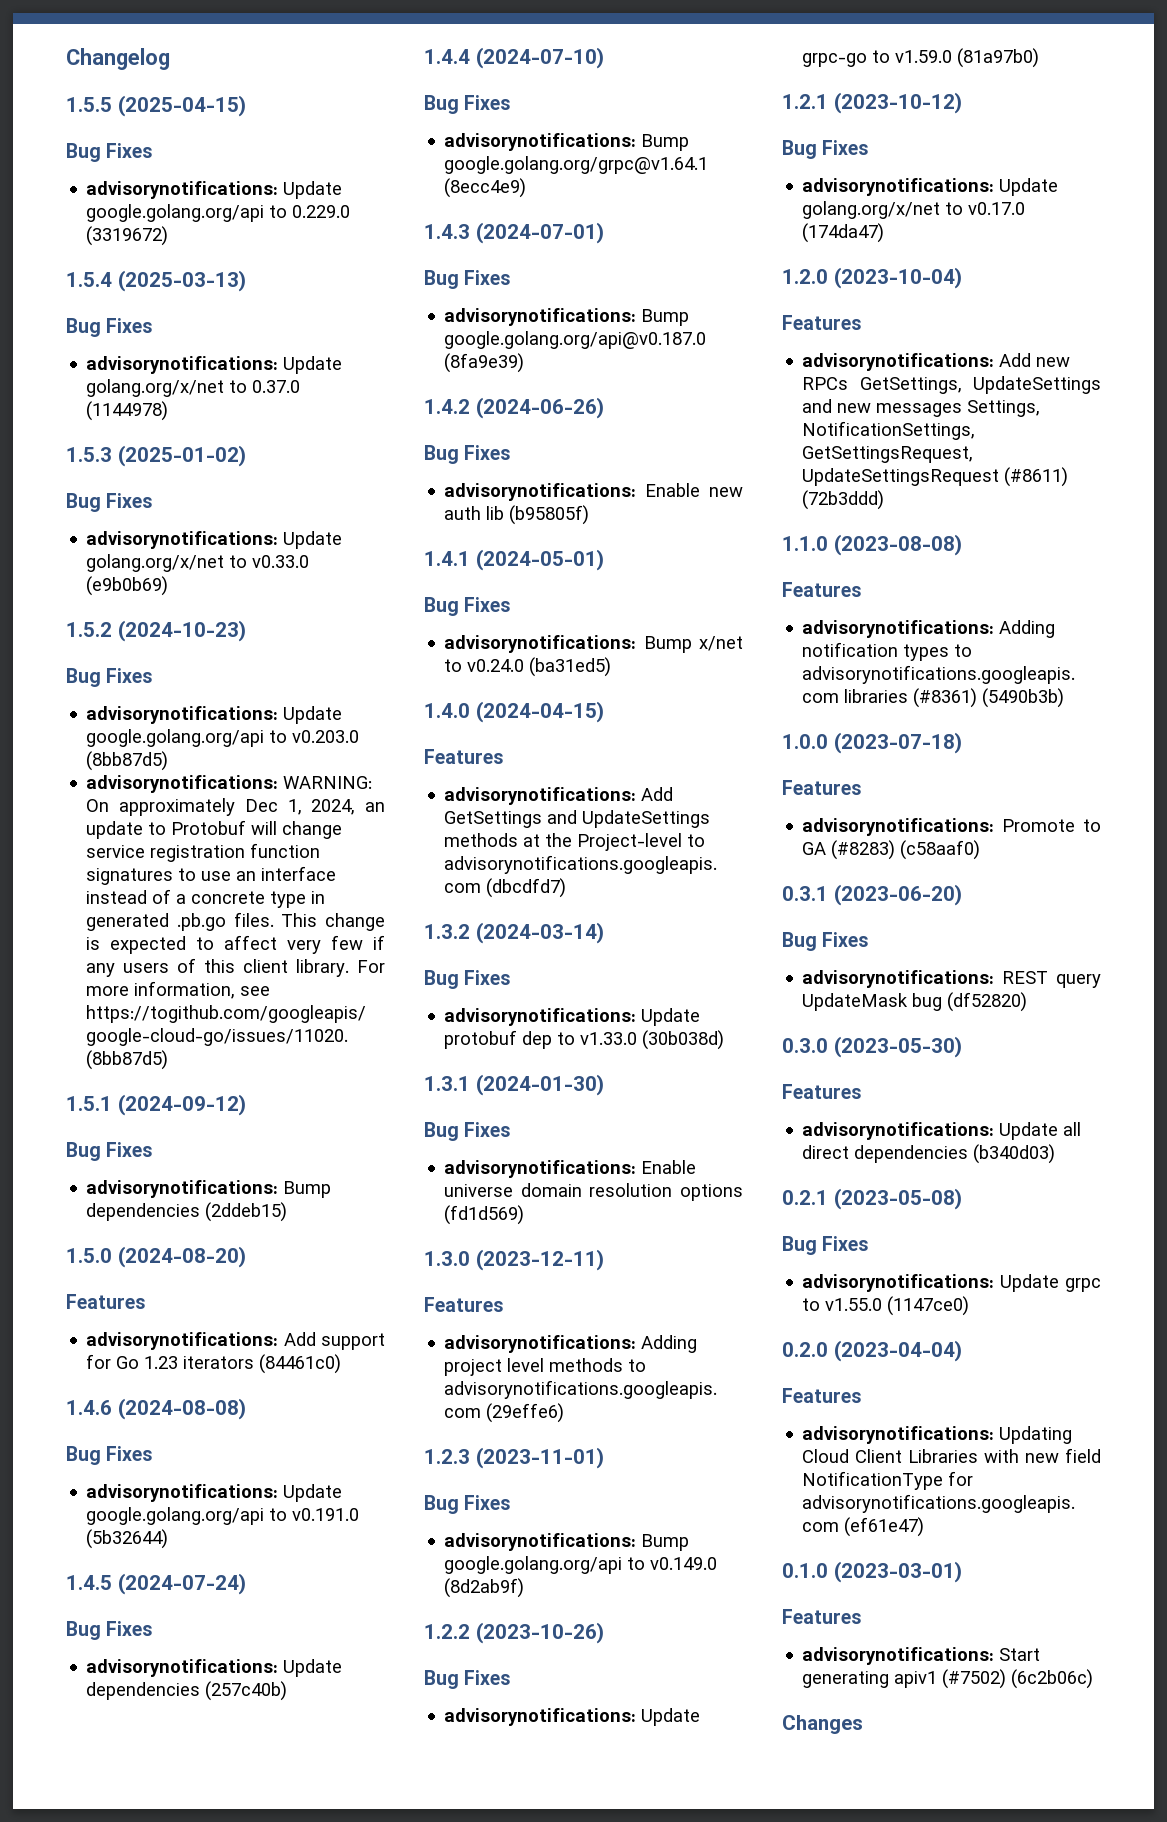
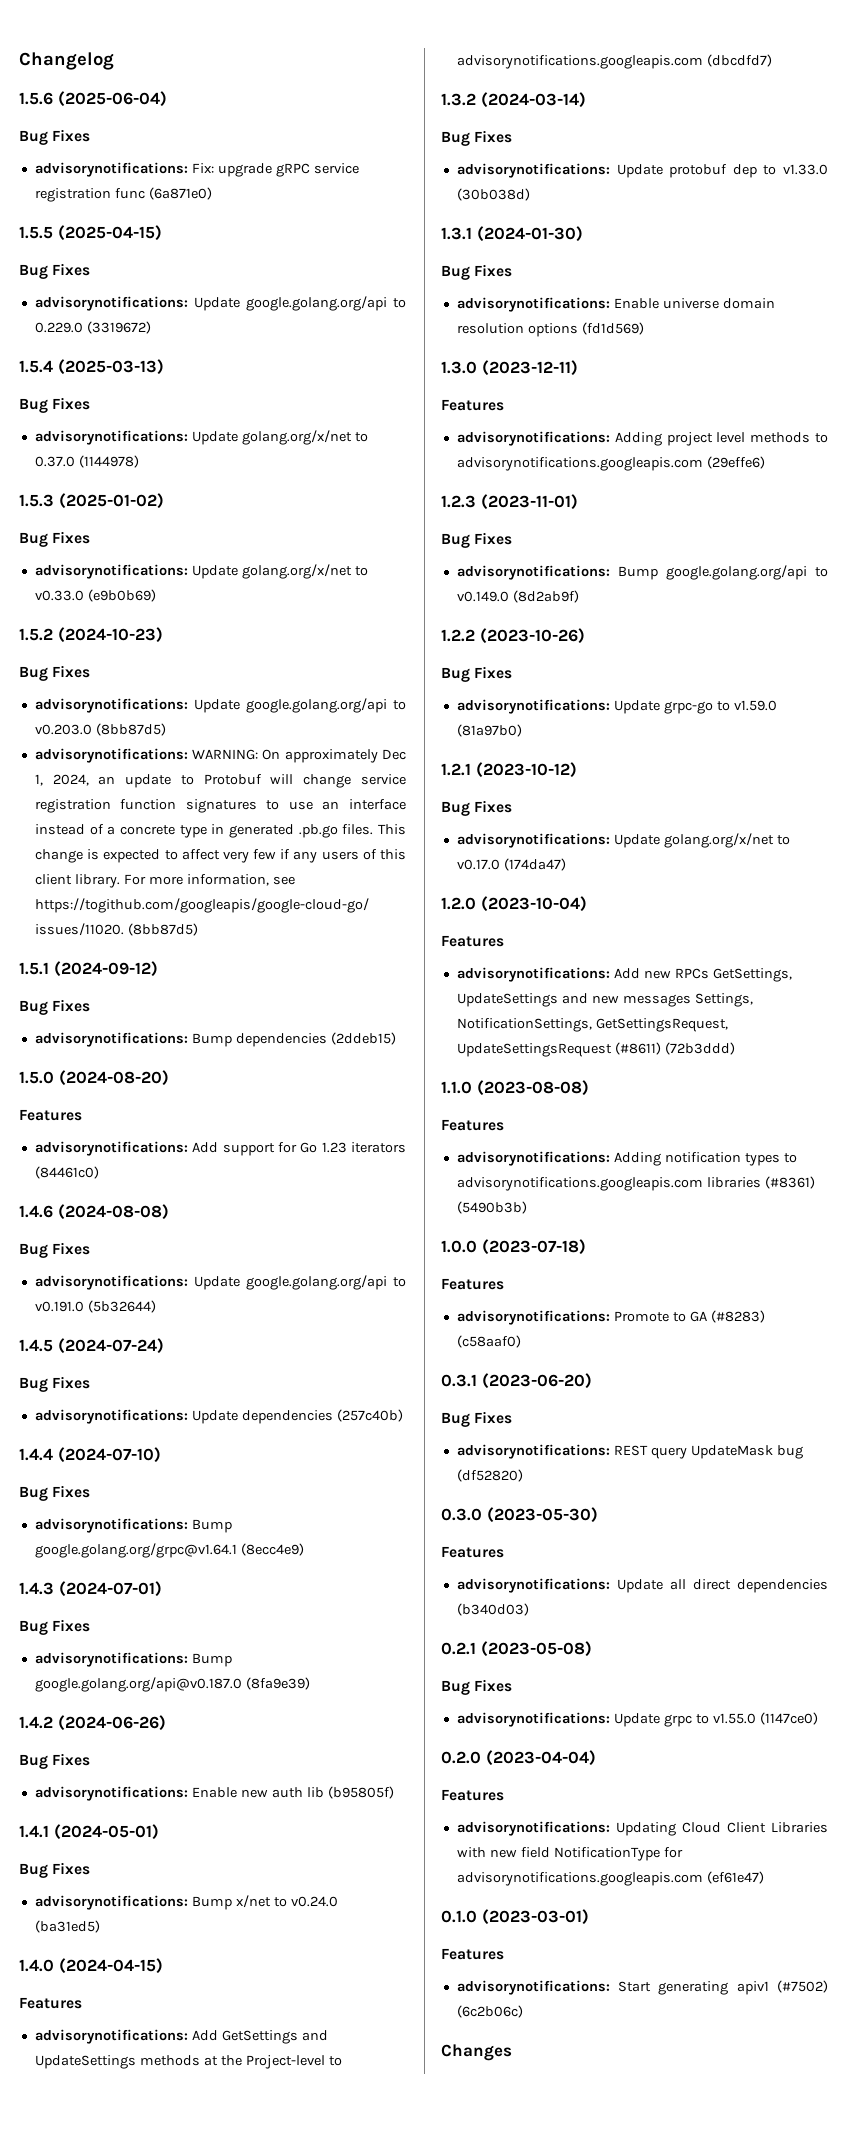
+ 1.5.6 (2025-06-04)
+ Bug Fixes
+ advisorynotifications: Fix: upgrade gRPC service registration func (6a871e0)

